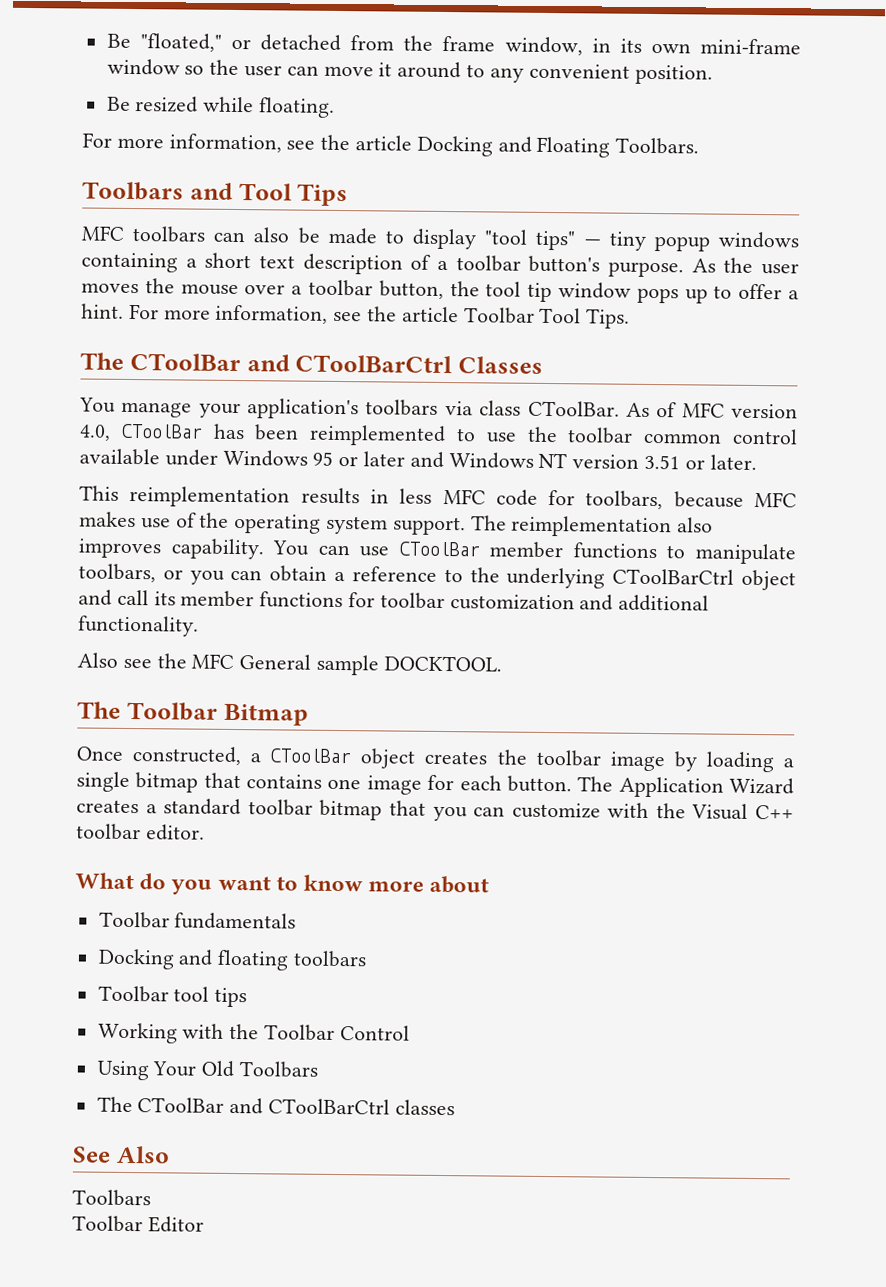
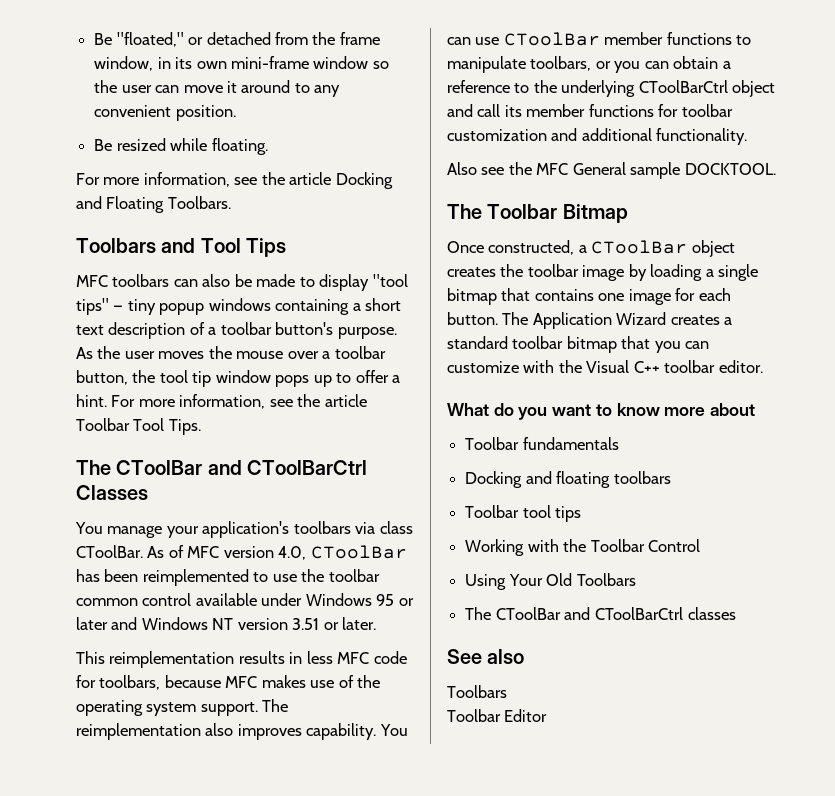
- See Also
+ See also

